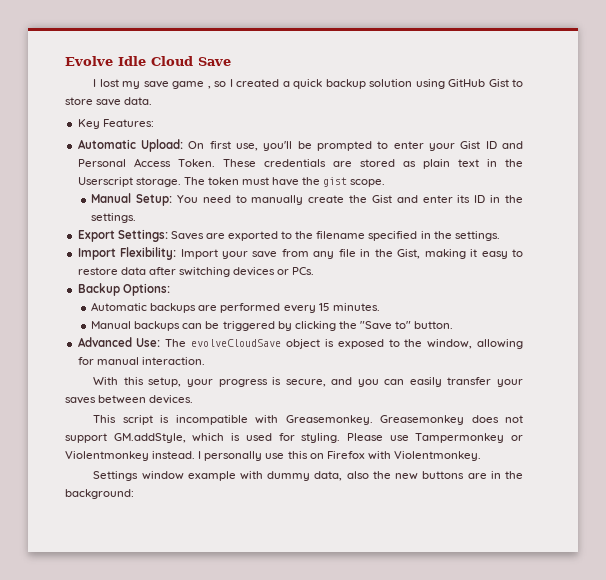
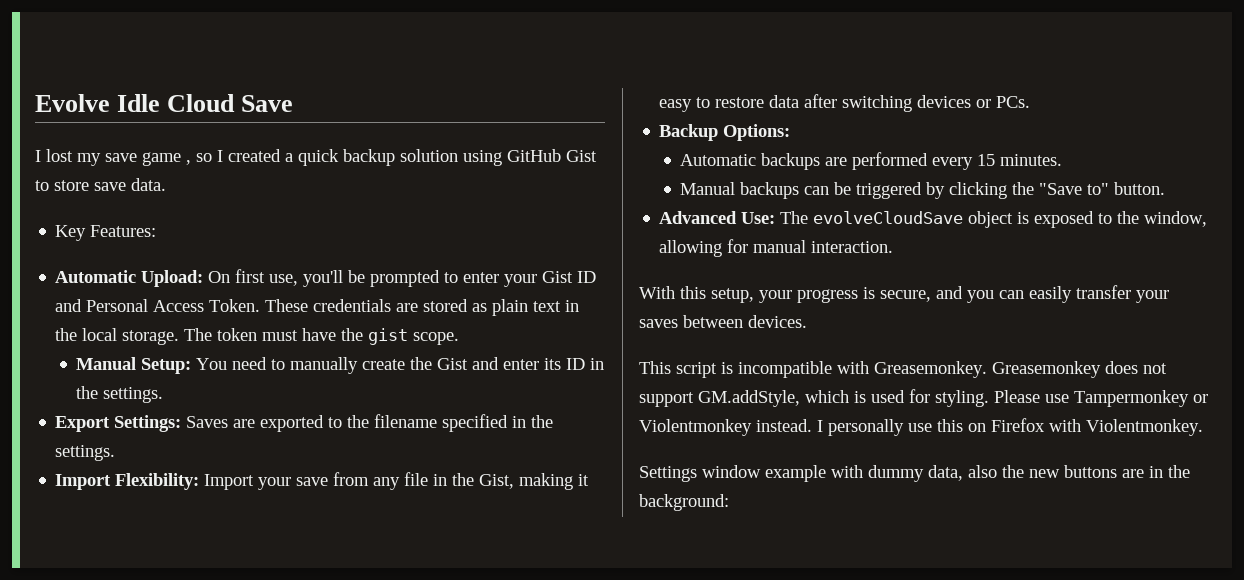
- These credentials are stored as plain text in the Userscript storage.
+ These credentials are stored as plain text in the local storage.

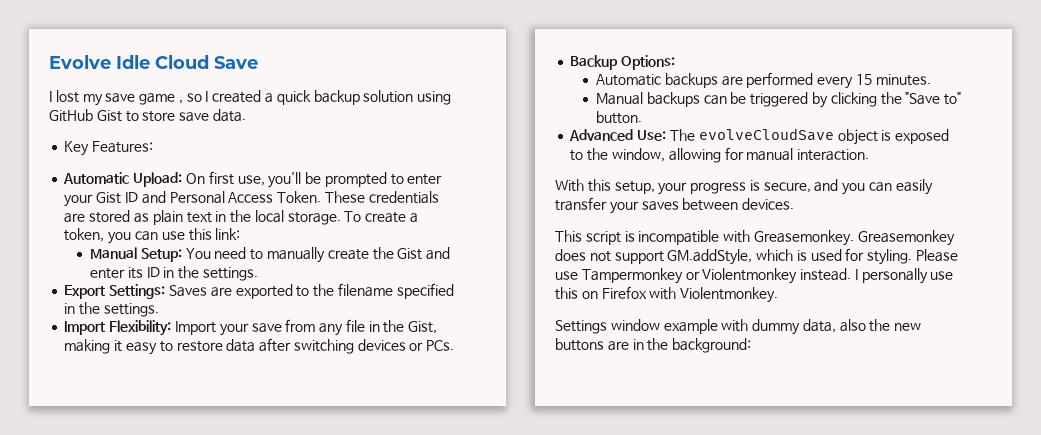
- The token must have the gist scope.
+ To create a token, you can use this link:

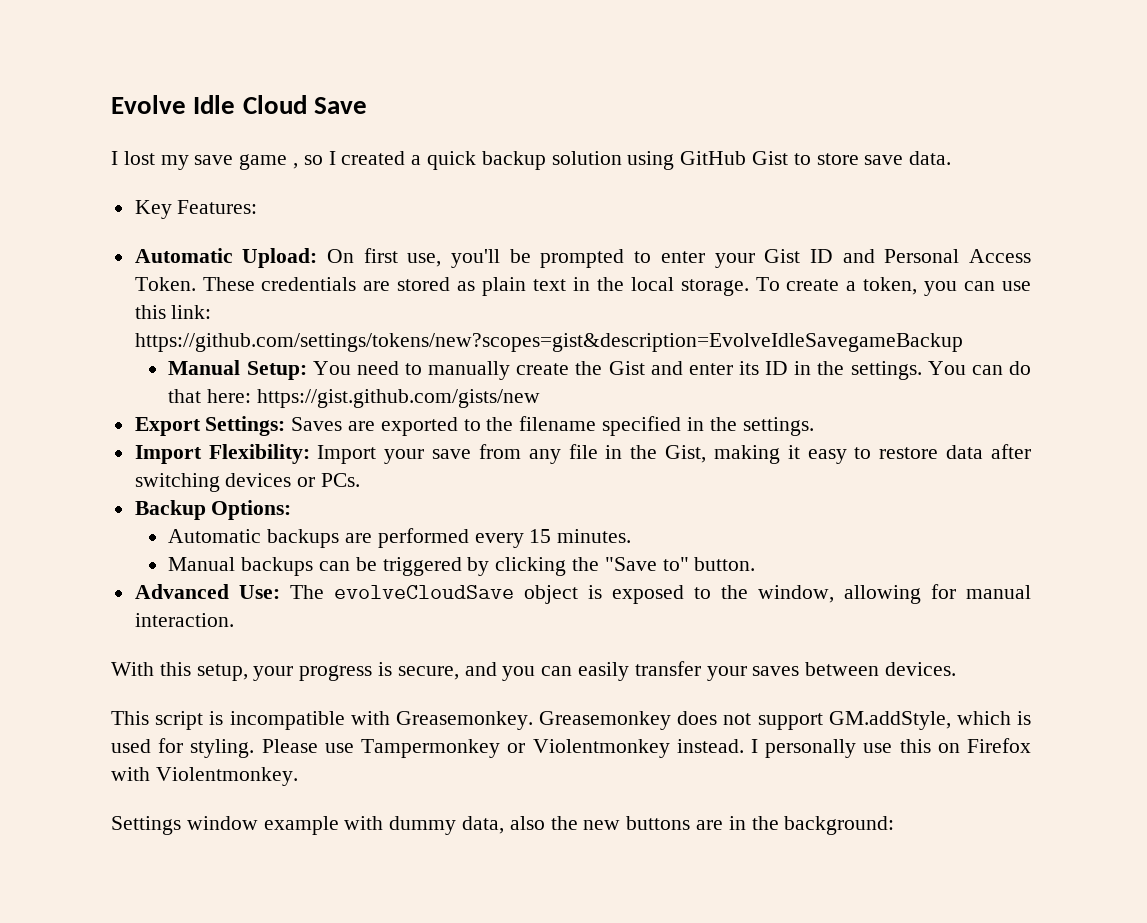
- To create a token, you can use this link:
+ To create a token, you can use this link: https://github.com/settings/tokens/new?scopes=gist&description=EvolveIdleSavegameBackup
+ You can do that here: https://gist.github.com/gists/new

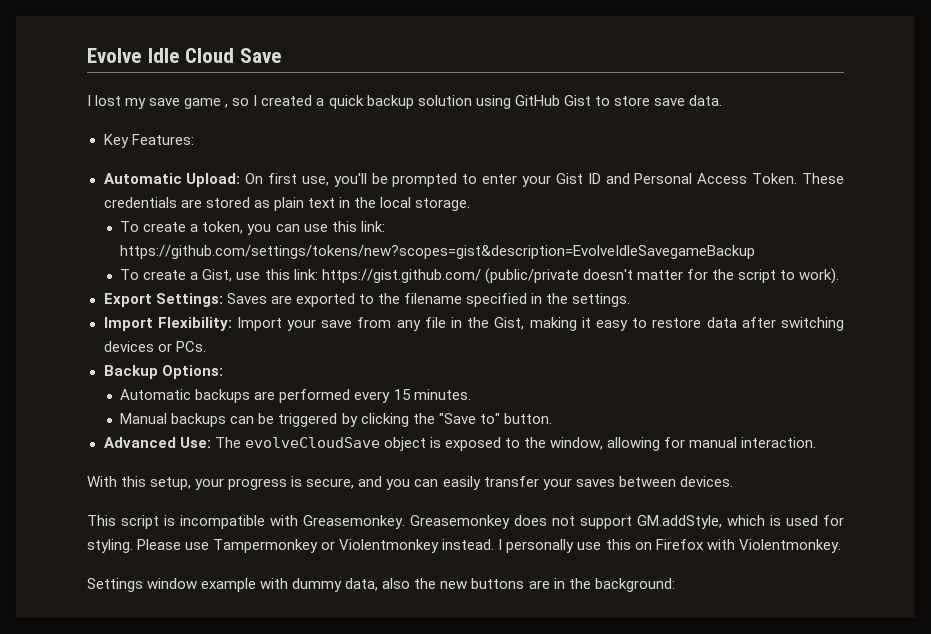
- These credentials are stored as plain text in the local storage. To create a token, you can use this link: https://github.com/settings/tokens/new?scopes=gist&description=EvolveIdleSavegameBackup
+ These credentials are stored as plain text in the local storage.
+ To create a token, you can use this link: https://github.com/settings/tokens/new?scopes=gist&description=EvolveIdleSavegameBackup
- Manual Setup: You need to manually create the Gist and enter its ID in the settings. You can do that here: https://gist.github.com/gists/new
+ To create a Gist, use this link: https://gist.github.com/ (public/private doesn't matter for the script to work).

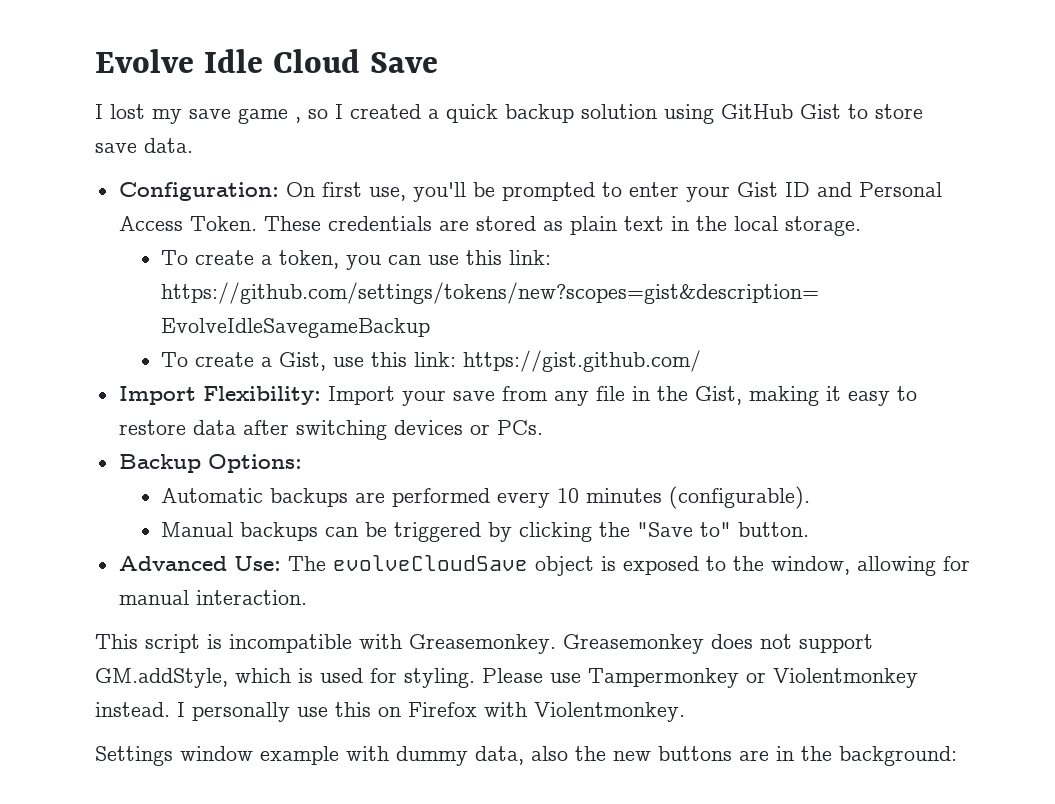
- Key Features:
- Automatic Upload: On first use, you'll be prompted to enter your Gist ID and Personal Access Token.
+ Configuration: On first use, you'll be prompted to enter your Gist ID and Personal Access Token.
- To create a Gist, use this link: https://gist.github.com/ (public/private doesn't matter for the script to work).
- Export Settings: Saves are exported to the filename specified in the settings.
+ To create a Gist, use this link: https://gist.github.com/
- Automatic backups are performed every 15 minutes.
+ Automatic backups are performed every 10 minutes (configurable).
- With this setup, your progress is secure, and you can easily transfer your saves between devices.

